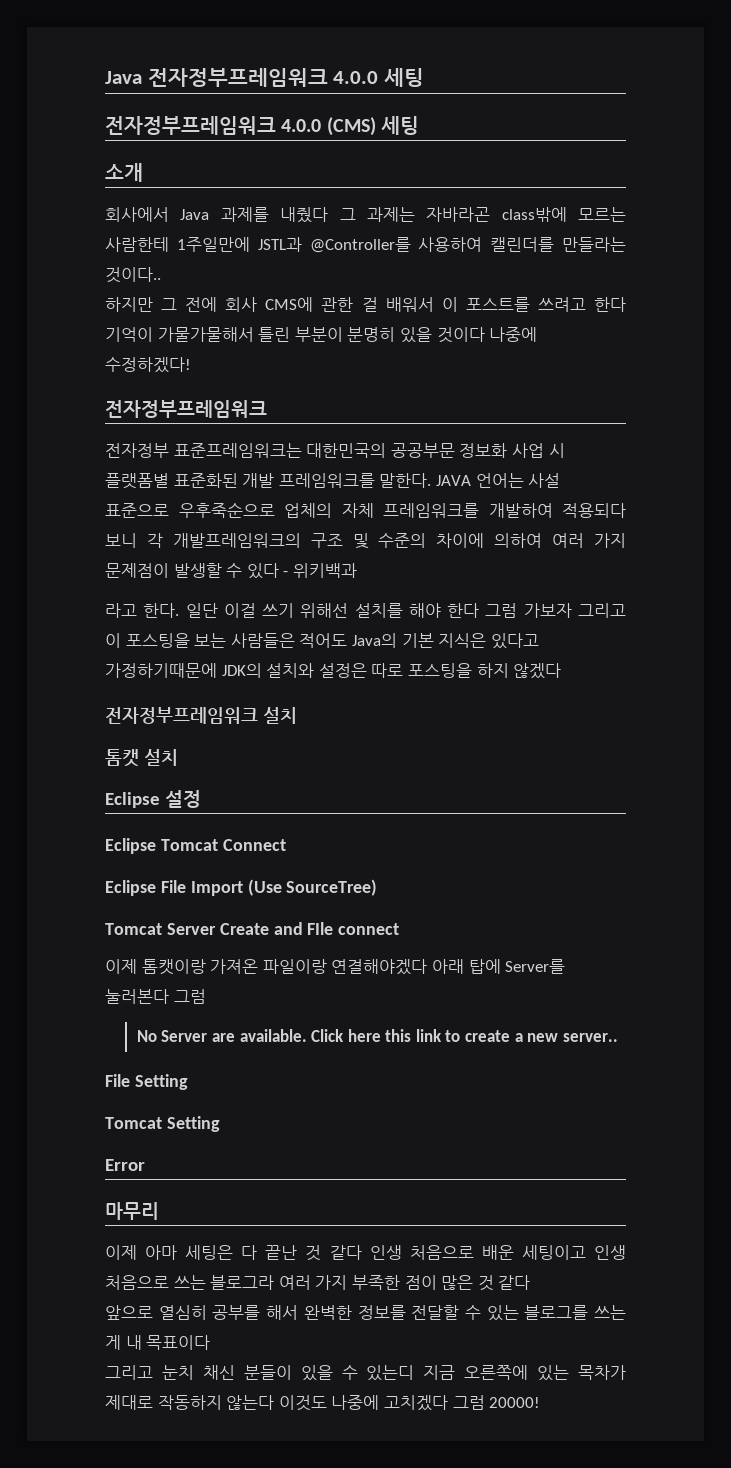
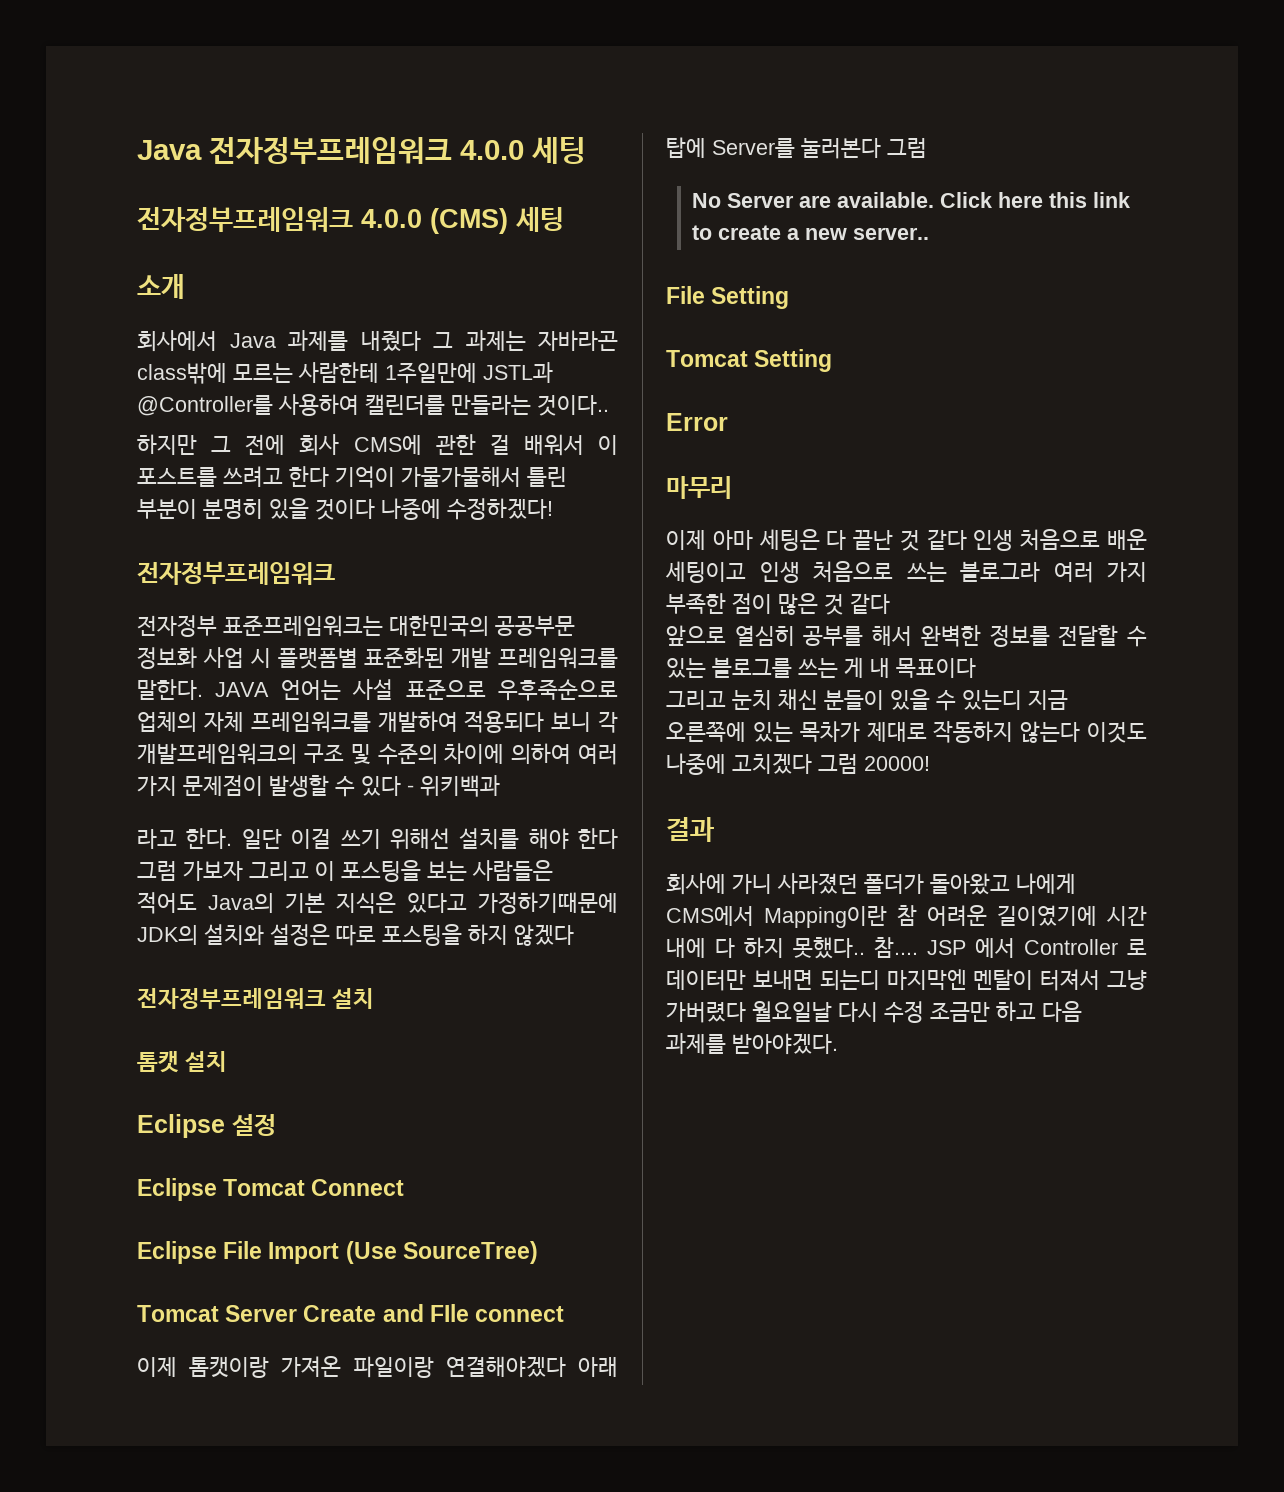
+ 결과
+ 회사에 가니 사라졌던 폴더가 돌아왔고 나에게 CMS에서 Mapping이란 참 어려운 길이였기에 시간 내에 다 하지 못했다.. 참.... JSP 에서 Controller 로 데이터만 보내면 되는디 마지막엔 멘탈이 터져서 그냥 가버렸다 월요일날 다시 수정 조금만 하고 다음 과제를 받아야겠다.

